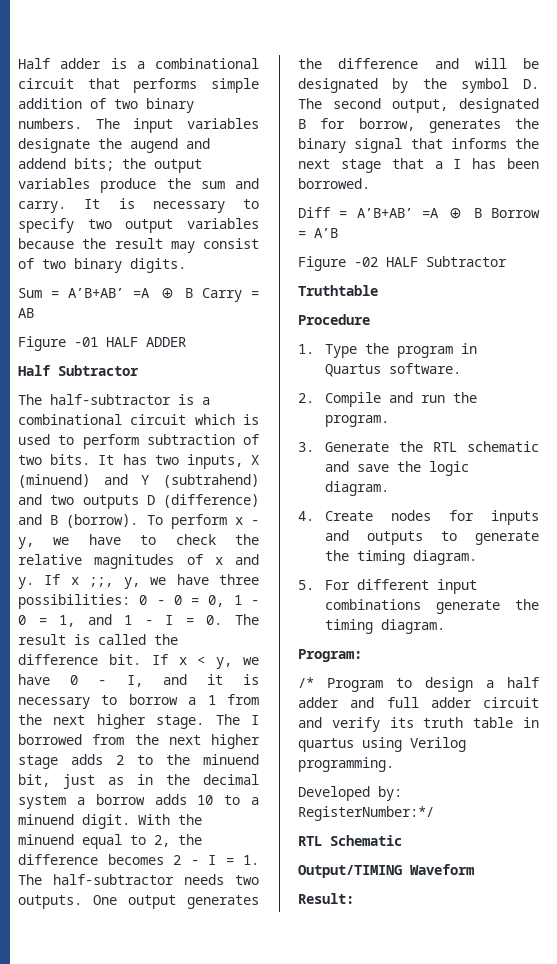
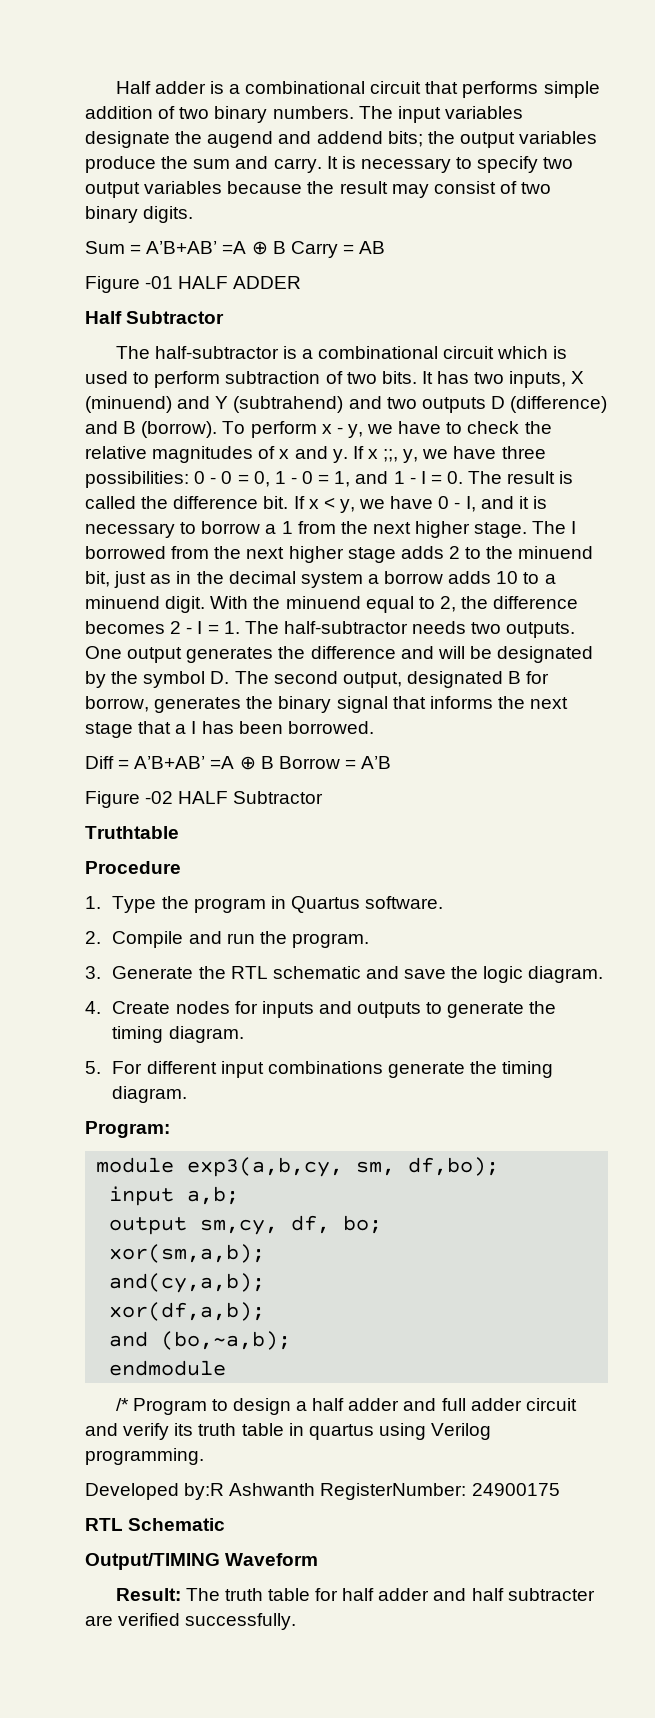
+ module exp3(a,b,cy, sm, df,bo);
+ input a,b;
+ output sm,cy, df, bo;
+ xor(sm,a,b);
+ and(cy,a,b);
+ xor(df,a,b);
+ and (bo,~a,b);
+ endmodule
- Developed by: RegisterNumber:*/
+ Developed by:R Ashwanth RegisterNumber: 24900175
- Result:
+ Result: The truth table for half adder and half subtracter are verified successfully.

